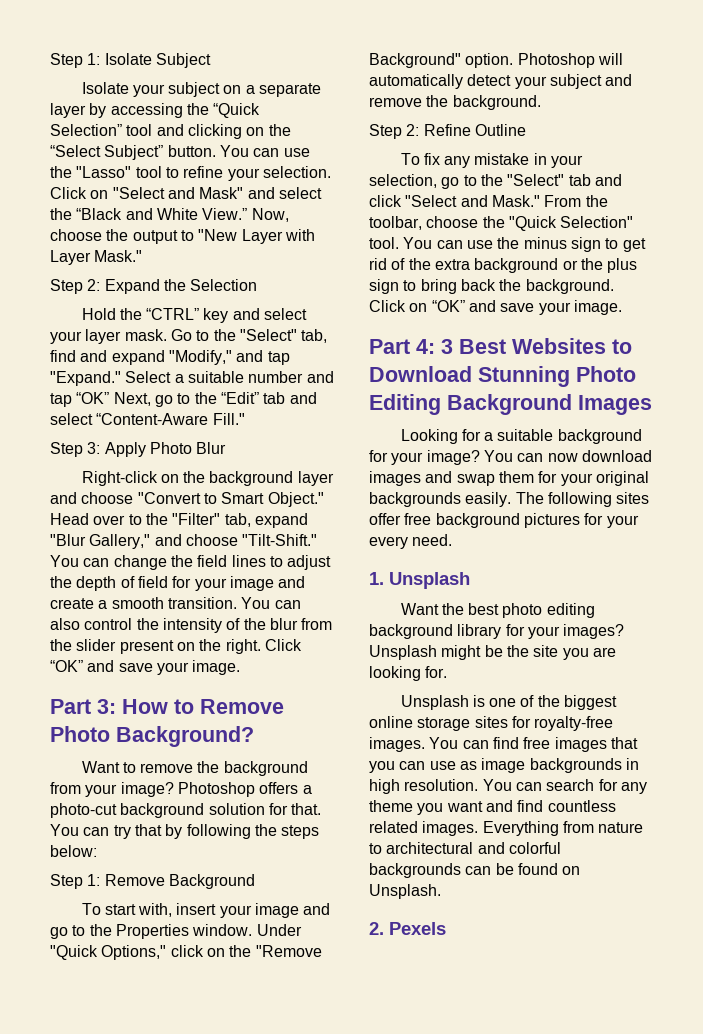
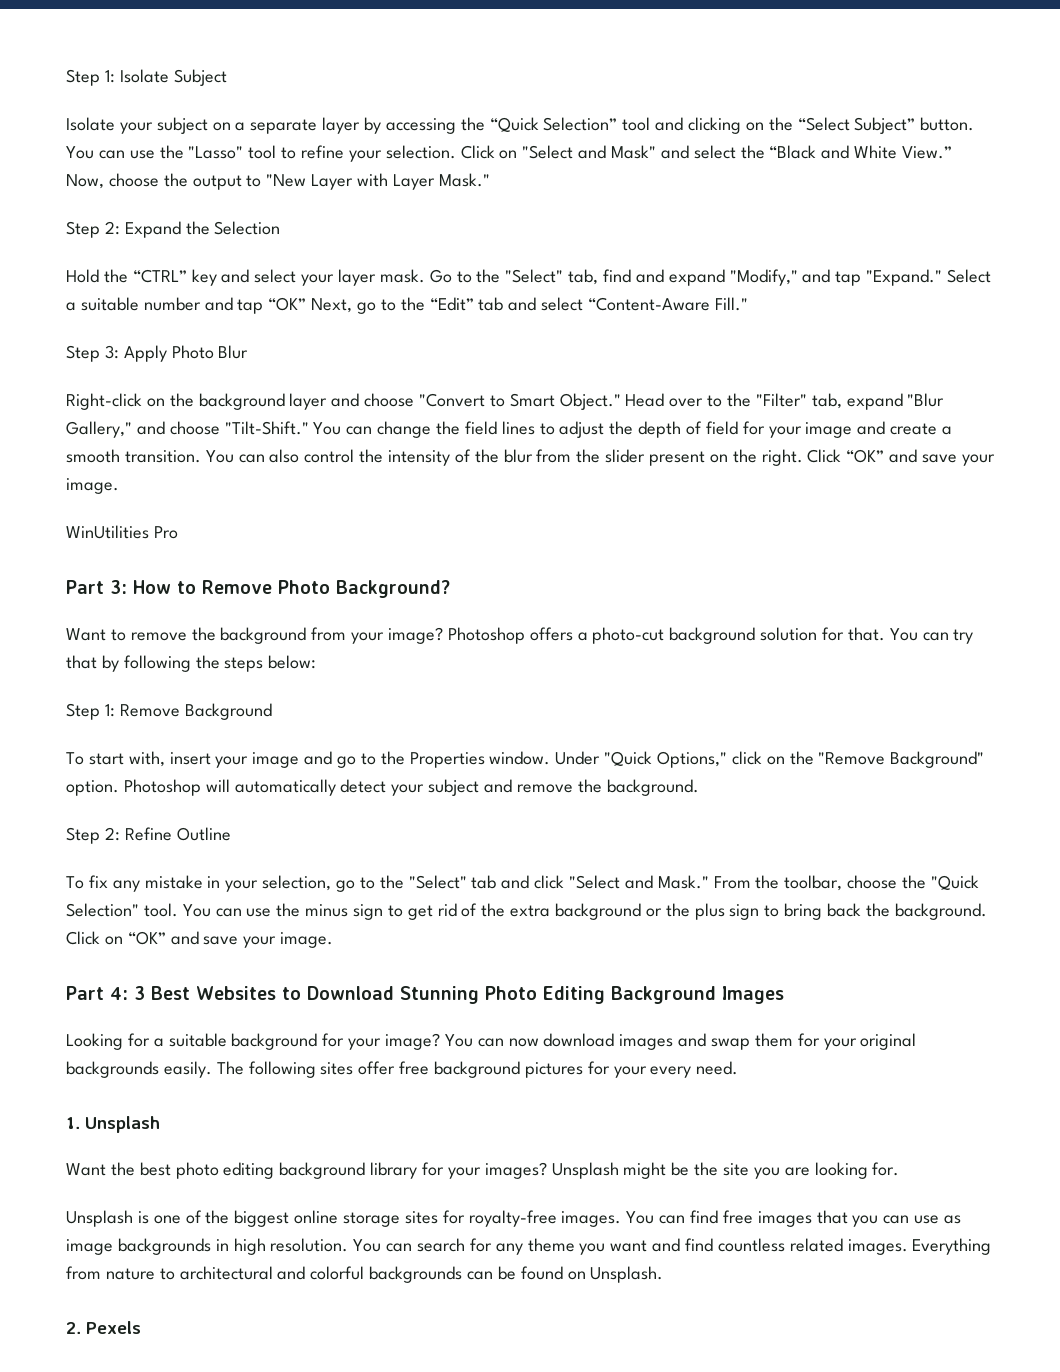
+ WinUtilities Pro

